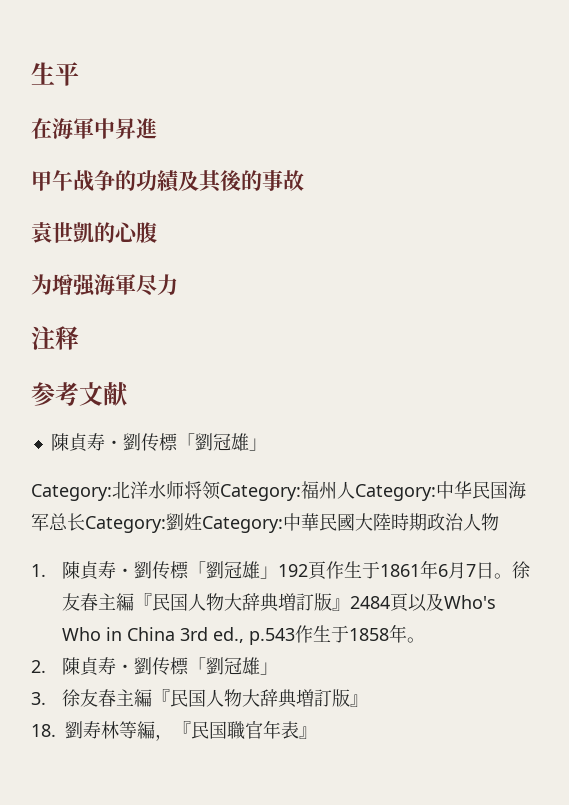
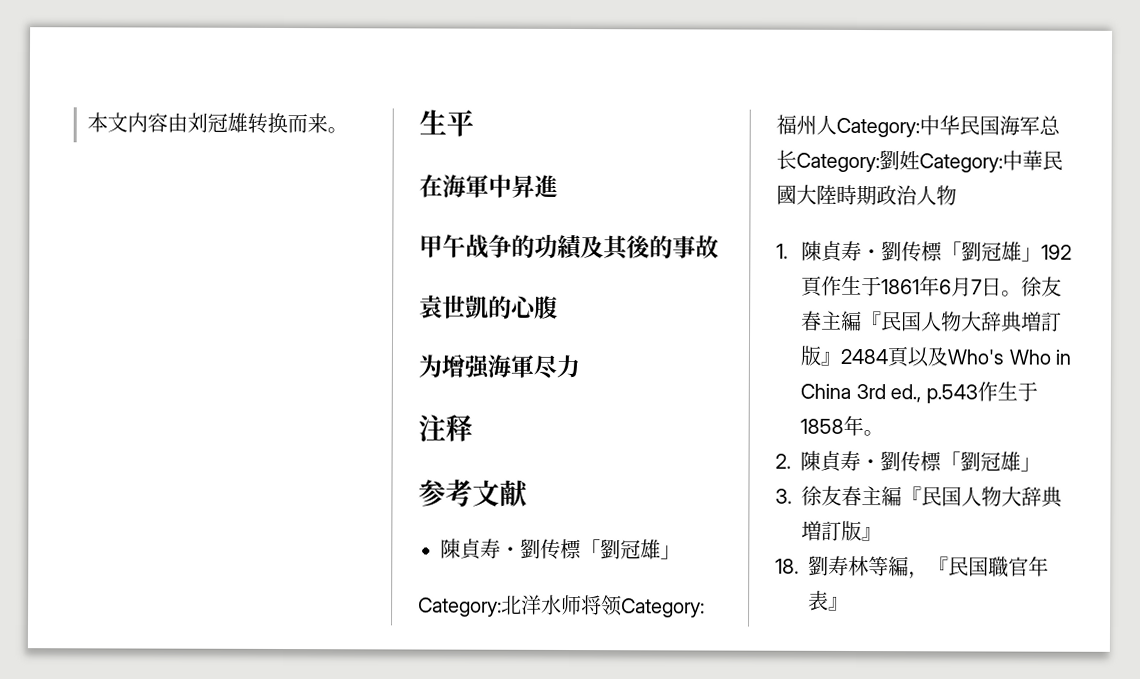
+ 本文内容由刘冠雄转换而来。

